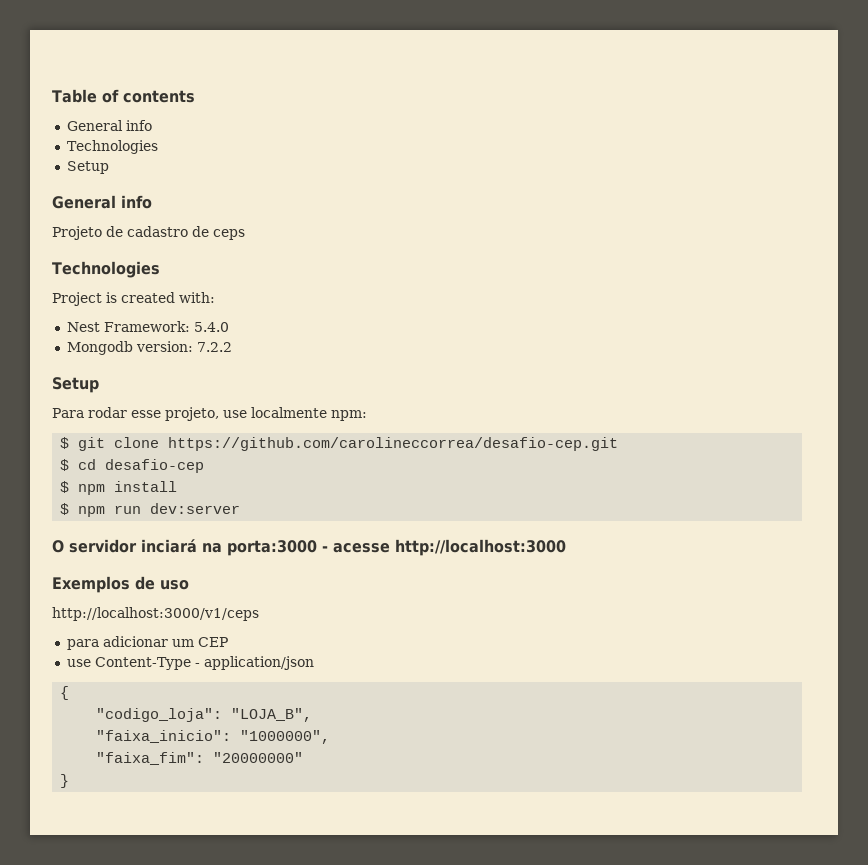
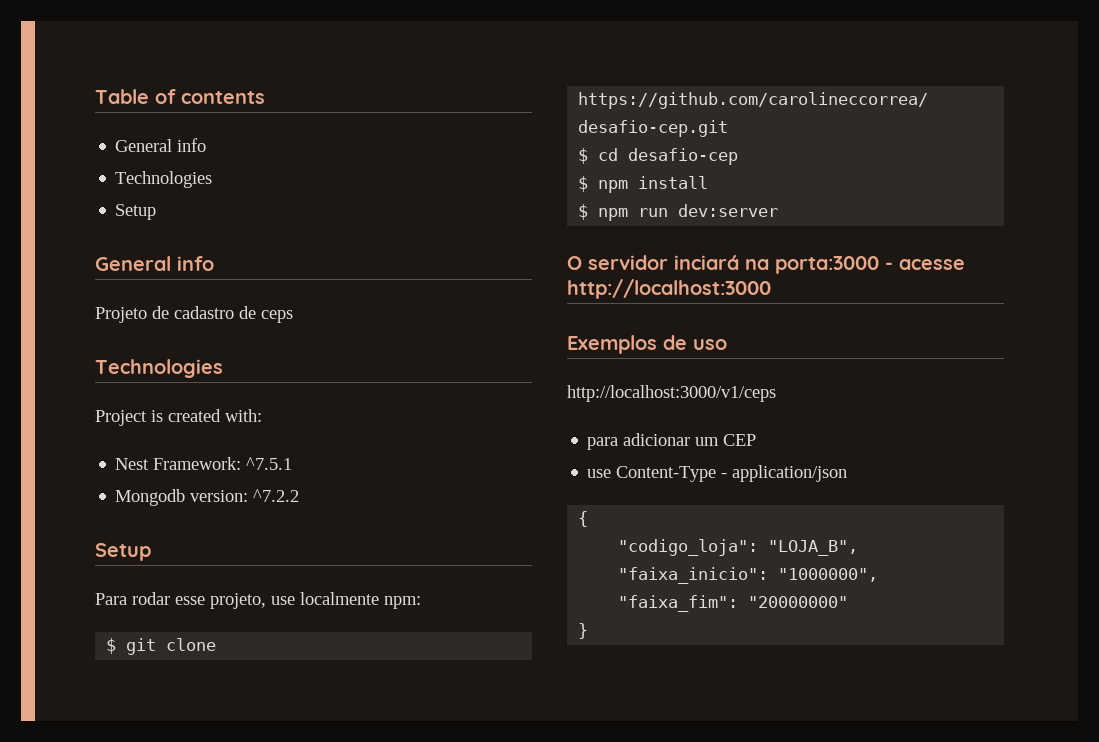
- Nest Framework: 5.4.0
+ Nest Framework: ^7.5.1
- Mongodb version: 7.2.2
+ Mongodb version: ^7.2.2

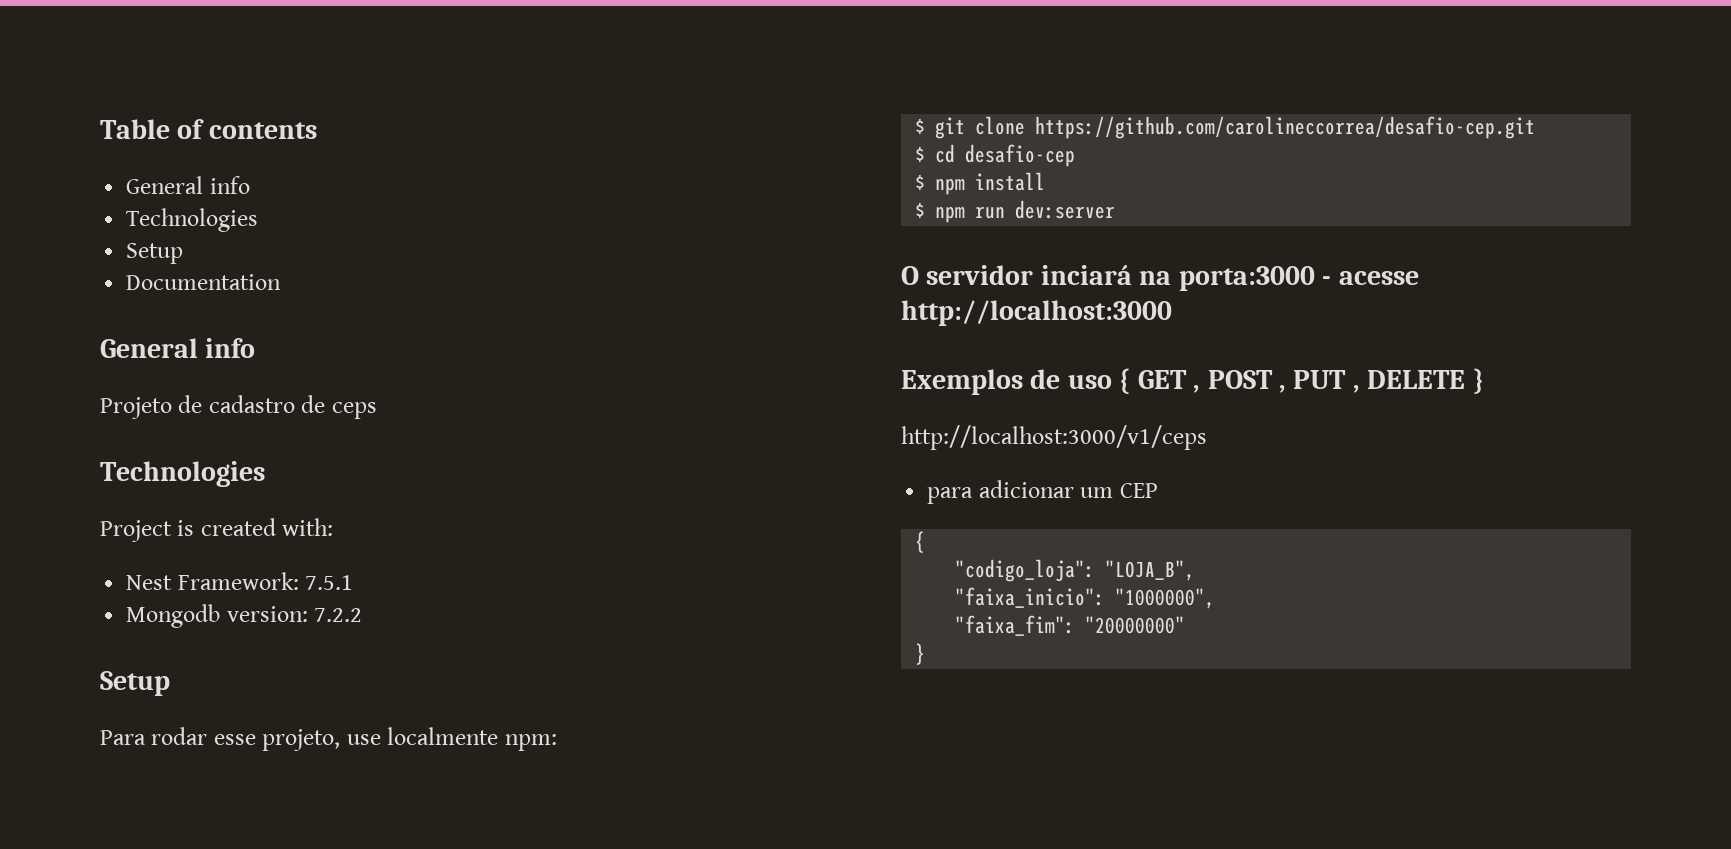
+ Documentation
- Nest Framework: ^7.5.1
+ Nest Framework: 7.5.1
- Mongodb version: ^7.2.2
+ Mongodb version: 7.2.2
- Exemplos de uso
+ Exemplos de uso { GET , POST , PUT , DELETE }
- use Content-Type - application/json

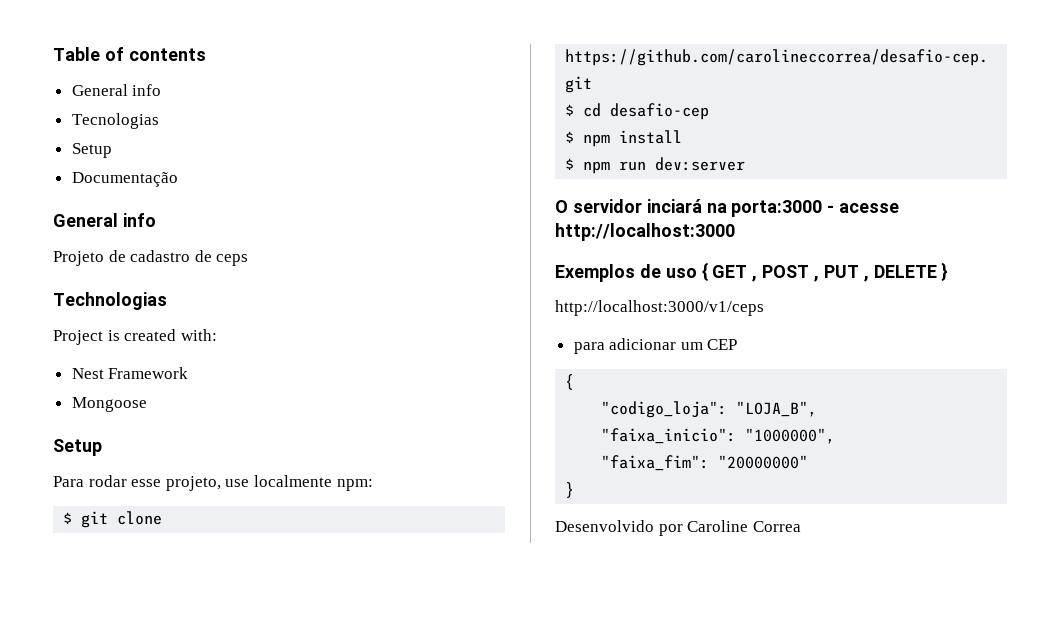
  Table of contents
  General info
- Technologies
+ Tecnologias
  Setup
- Documentation
+ Documentação
  Projeto de cadastro de ceps
- Technologies
+ Technologias
- Nest Framework: 7.5.1
- Mongodb version: 7.2.2
+ Nest Framework
+ Mongoose
+ Desenvolvido por Caroline Correa

